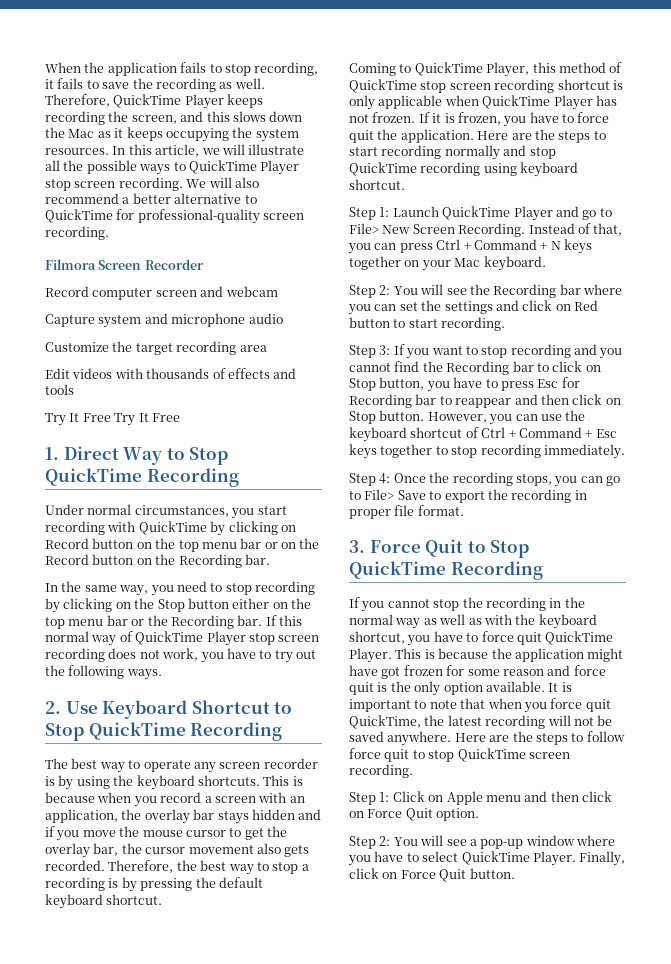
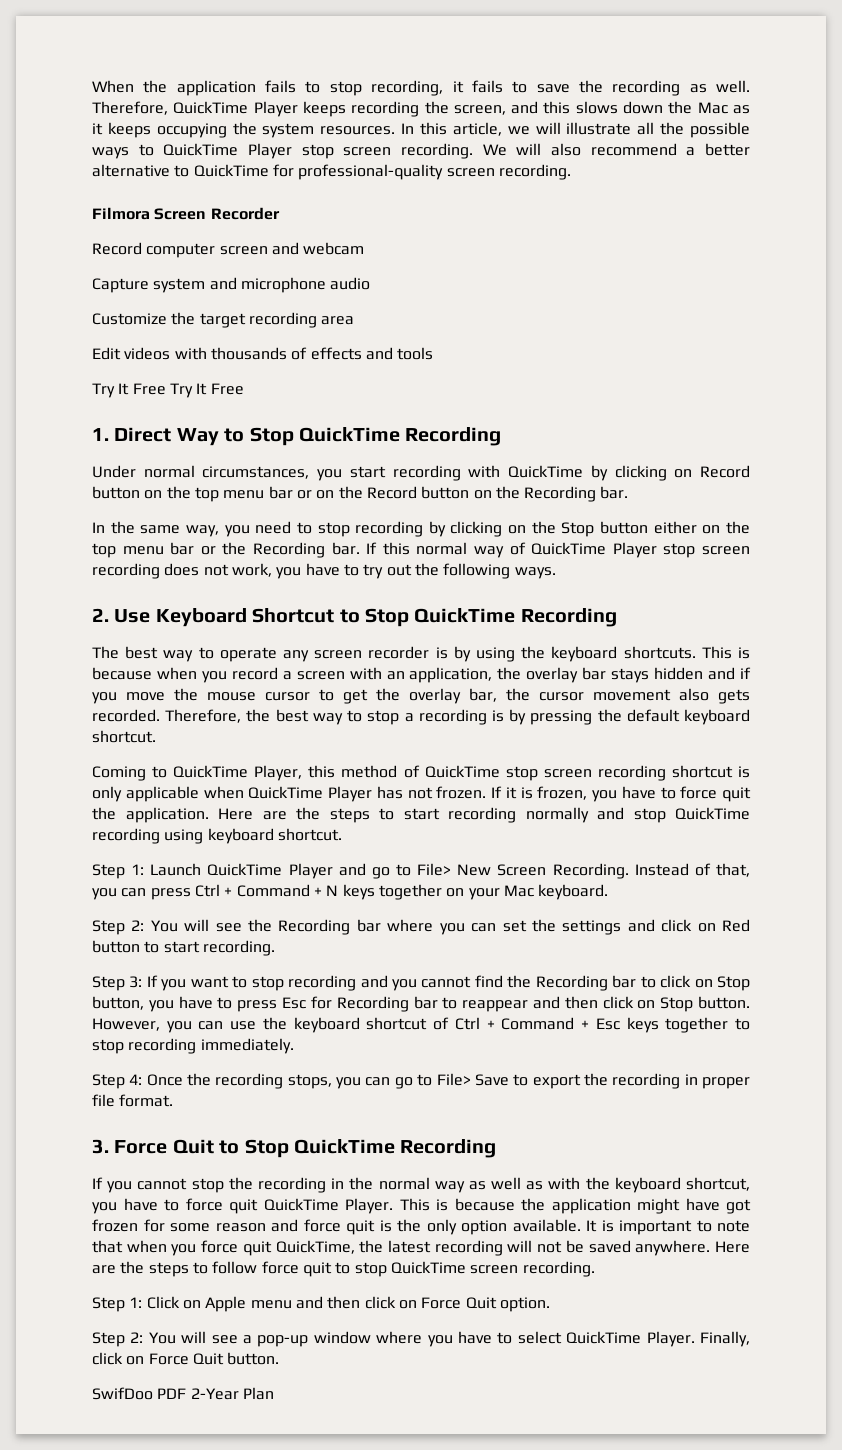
+ SwifDoo PDF 2-Year Plan

